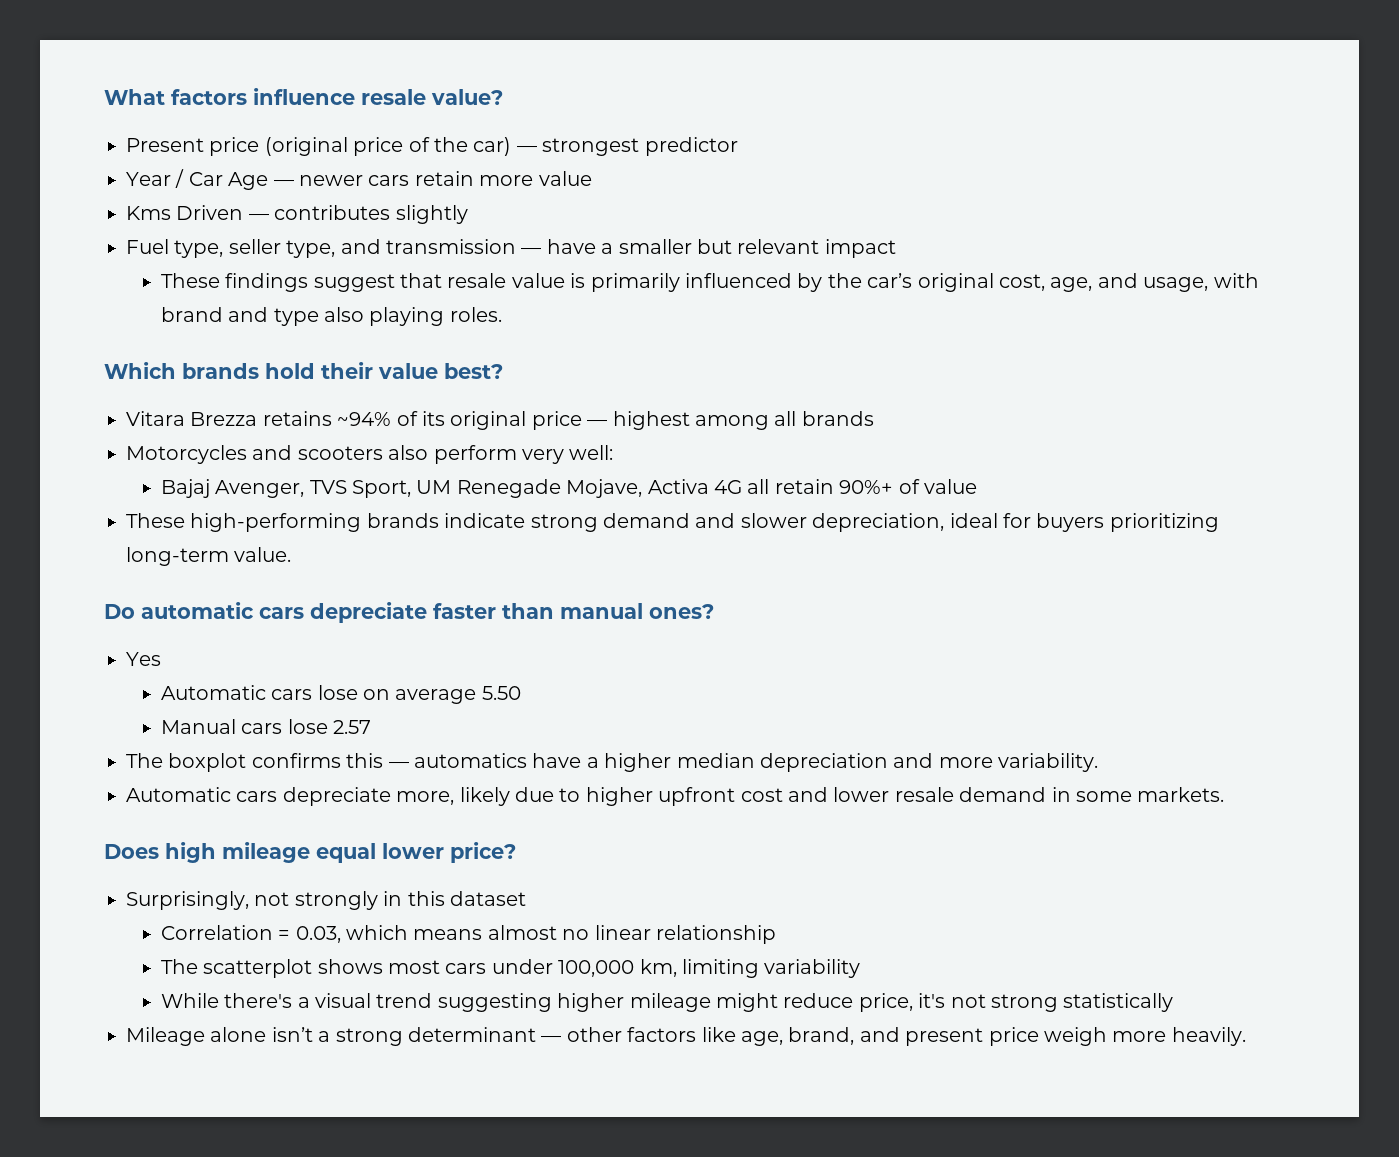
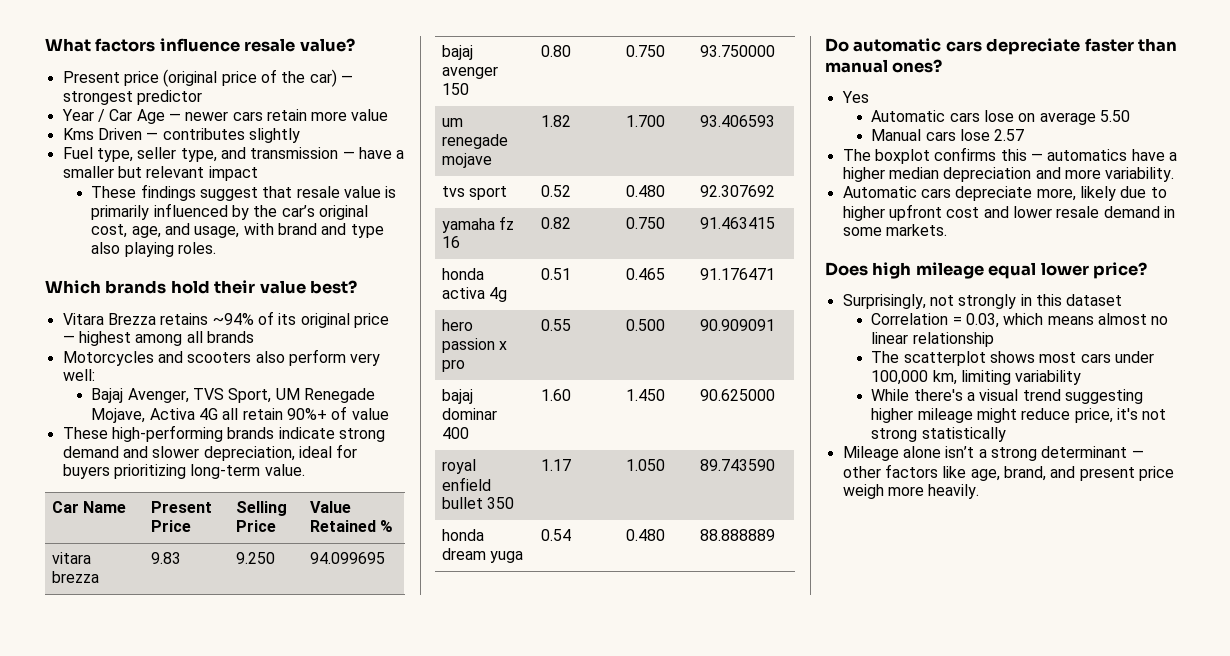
+ Car Name | Present Price | Selling Price | Value Retained %
+ vitara brezza | 9.83 | 9.250 | 94.099695
+ bajaj avenger 150 | 0.80 | 0.750 | 93.750000
+ um renegade mojave | 1.82 | 1.700 | 93.406593
+ tvs sport | 0.52 | 0.480 | 92.307692
+ yamaha fz 16 | 0.82 | 0.750 | 91.463415
+ honda activa 4g | 0.51 | 0.465 | 91.176471
+ hero passion x pro | 0.55 | 0.500 | 90.909091
+ bajaj dominar 400 | 1.60 | 1.450 | 90.625000
+ royal enfield bullet 350 | 1.17 | 1.050 | 89.743590
+ honda dream yuga | 0.54 | 0.480 | 88.888889

